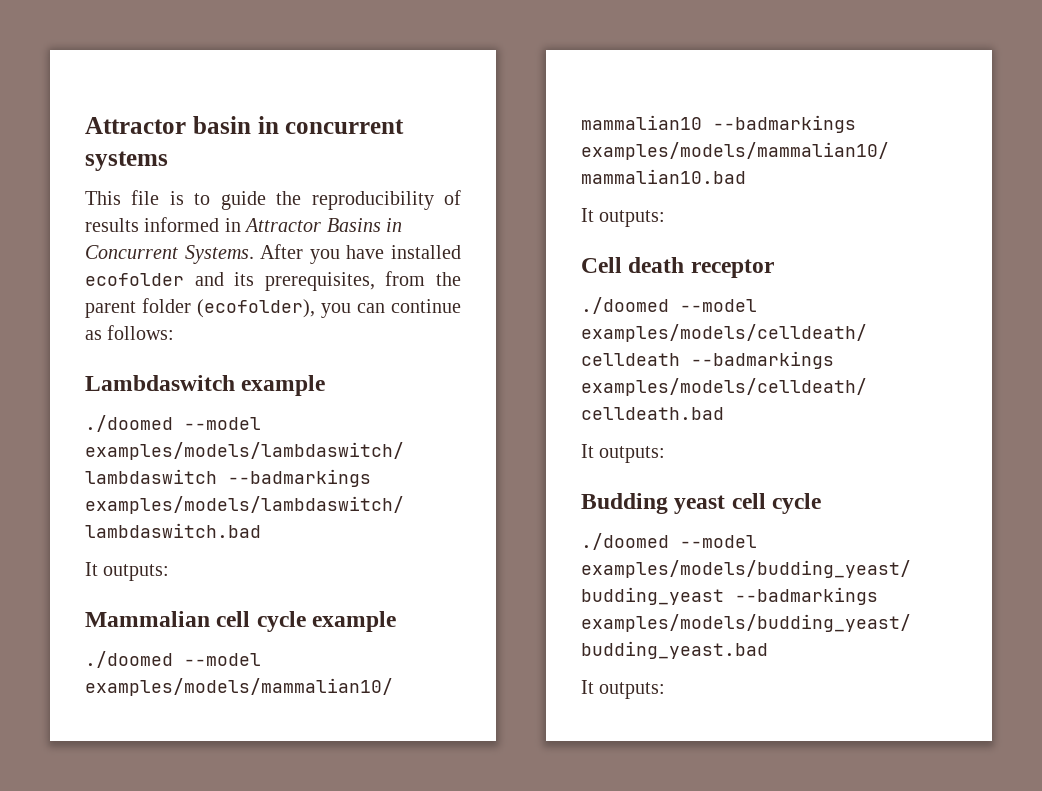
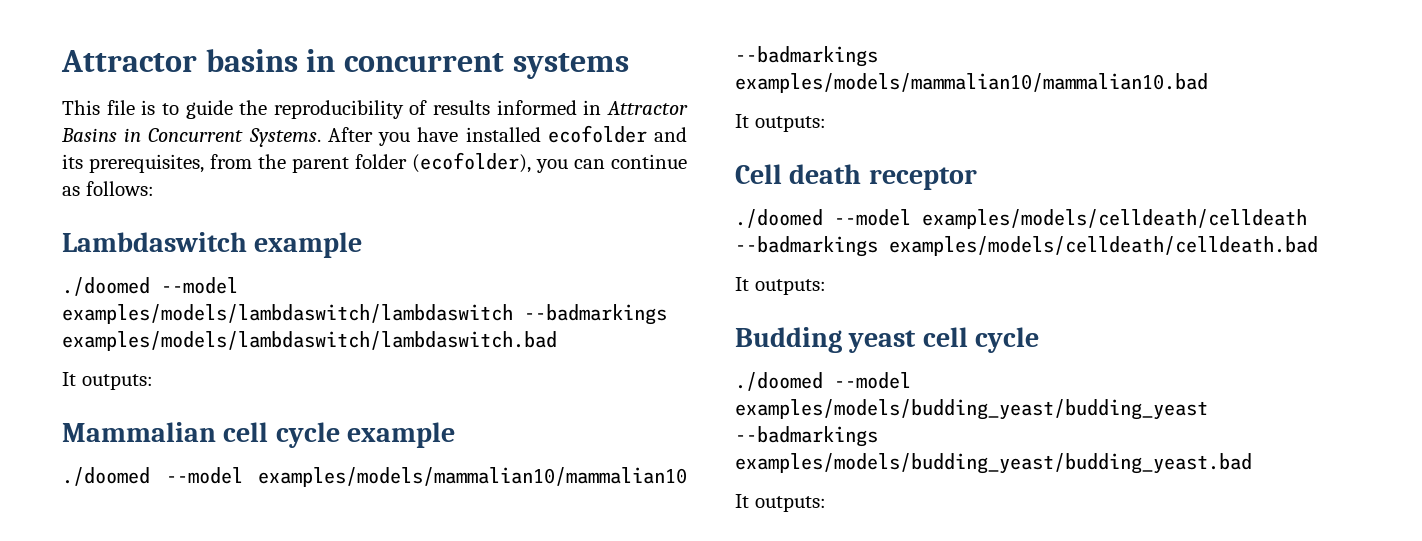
- Attractor basin in concurrent systems
+ Attractor basins in concurrent systems

